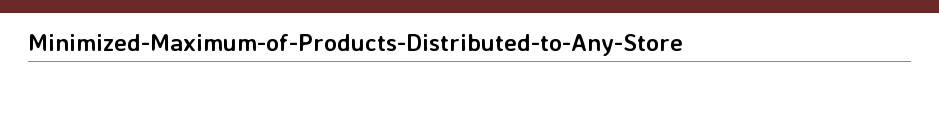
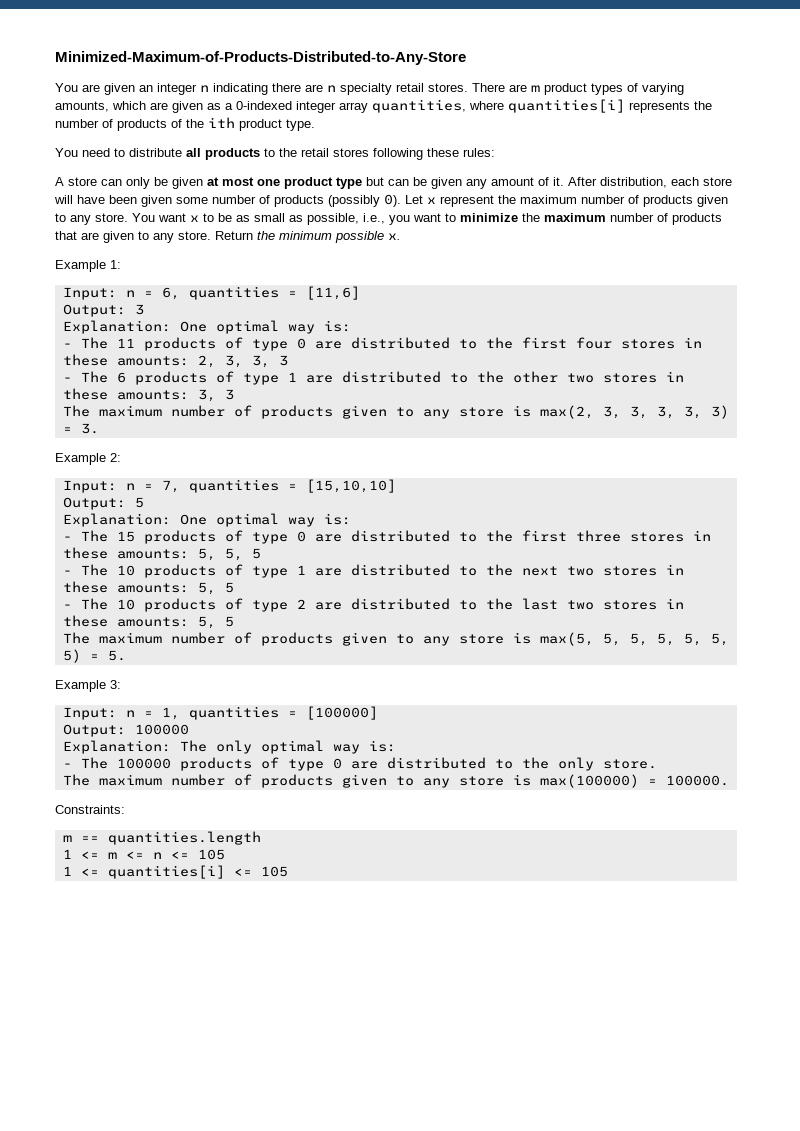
+ You are given an integer n indicating there are n specialty retail stores. There are m product types of varying amounts, which are given as a 0-indexed integer array quantities, where quantities[i] represents the number of products of the ith product type.
+ You need to distribute all products to the retail stores following these rules:
+ A store can only be given at most one product type but can be given any amount of it. After distribution, each store will have been given some number of products (possibly 0). Let x represent the maximum number of products given to any store. You want x to be as small as possible, i.e., you want to minimize the maximum number of products that are given to any store. Return the minimum possible x.
+ Example 1:
+ Input: n = 6, quantities = [11,6]
+ Output: 3
+ Explanation: One optimal way is:
+ - The 11 products of type 0 are distributed to the first four stores in these amounts: 2, 3, 3, 3
+ - The 6 products of type 1 are distributed to the other two stores in these amounts: 3, 3
+ The maximum number of products given to any store is max(2, 3, 3, 3, 3, 3) = 3.
+ Example 2:
+ Input: n = 7, quantities = [15,10,10]
+ Output: 5
+ Explanation: One optimal way is:
+ - The 15 products of type 0 are distributed to the first three stores in these amounts: 5, 5, 5
+ - The 10 products of type 1 are distributed to the next two stores in these amounts: 5, 5
+ - The 10 products of type 2 are distributed to the last two stores in these amounts: 5, 5
+ The maximum number of products given to any store is max(5, 5, 5, 5, 5, 5, 5) = 5.
+ Example 3:
+ Input: n = 1, quantities = [100000]
+ Output: 100000
+ Explanation: The only optimal way is:
+ - The 100000 products of type 0 are distributed to the only store.
+ The maximum number of products given to any store is max(100000) = 100000.
+ Constraints:
+ m == quantities.length
+ 1 <= m <= n <= 105
+ 1 <= quantities[i] <= 105

